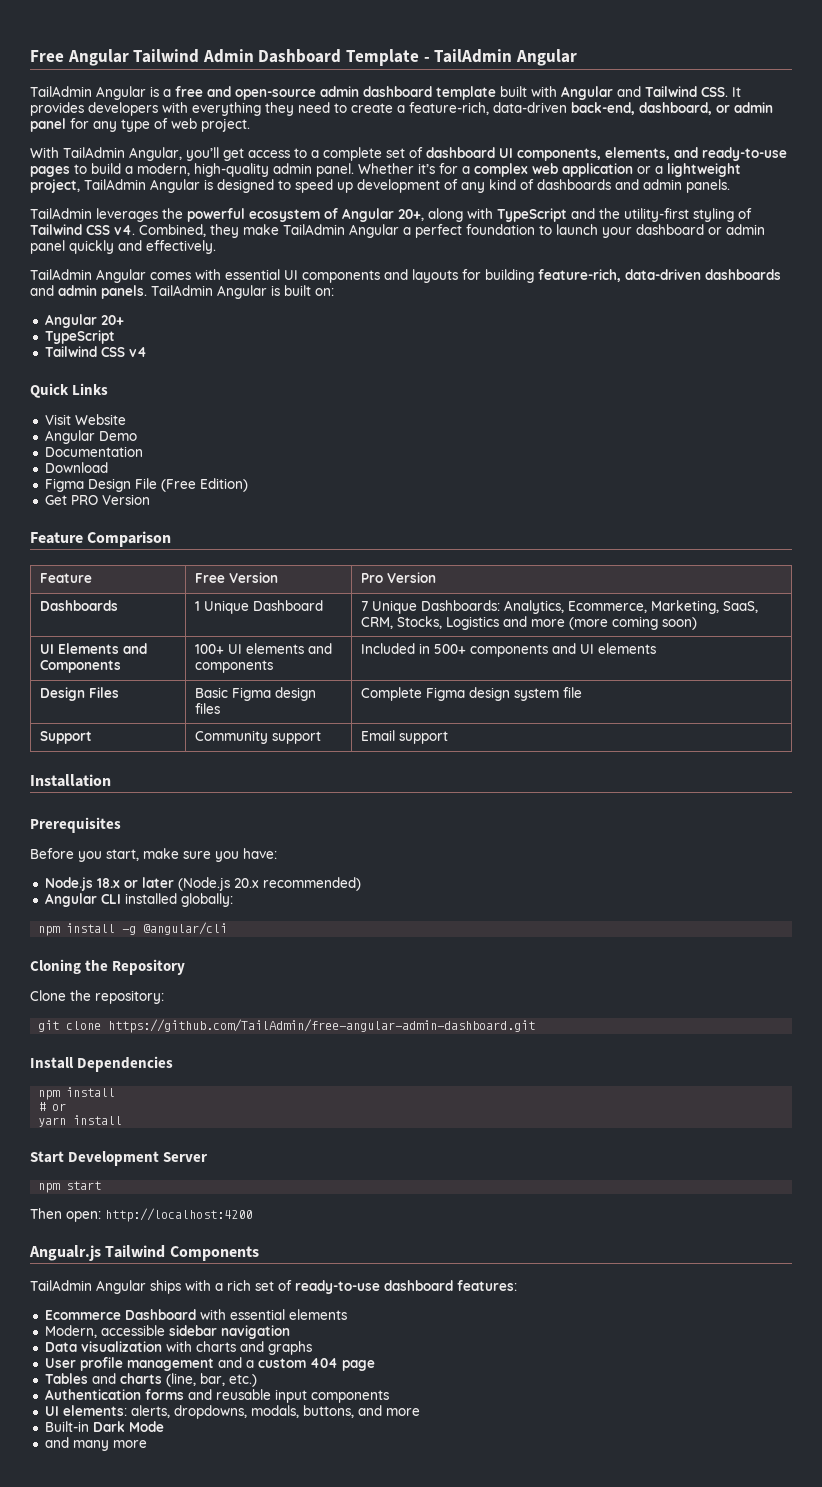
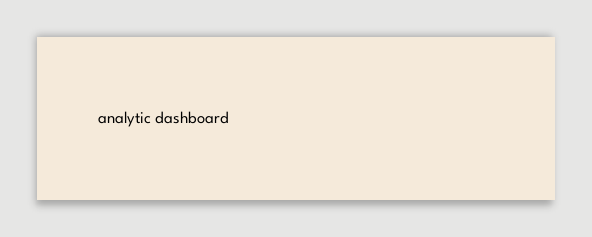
- Free Angular Tailwind Admin Dashboard Template - TailAdmin Angular
- TailAdmin Angular is a free and open-source admin dashboard template built with Angular and Tailwind CSS. It provides developers with everything they need to create a feature-rich, data-driven back-end, dashboard, or admin panel for any type of web project.
- With TailAdmin Angular, you’ll get access to a complete set of dashboard UI components, elements, and ready-to-use pages to build a modern, high-quality admin panel. Whether it’s for a complex web application or a lightweight project, TailAdmin Angular is designed to speed up development of any kind of dashboards and admin panels.
- TailAdmin leverages the powerful ecosystem of Angular 20+, along with TypeScript and the utility-first styling of Tailwind CSS v4. Combined, they make TailAdmin Angular a perfect foundation to launch your dashboard or admin panel quickly and effectively.
- TailAdmin Angular comes with essential UI components and layouts for building feature-rich, data-driven dashboards and admin panels. TailAdmin Angular is built on:
- Angular 20+
- TypeScript
- Tailwind CSS v4
- Quick Links
- Visit Website
- Angular Demo
- Documentation
- Download
- Figma Design File (Free Edition)
- Get PRO Version
- Feature Comparison
- Feature | Free Version | Pro Version
- Dashboards | 1 Unique Dashboard | 7 Unique Dashboards: Analytics, Ecommerce, Marketing, SaaS, CRM, Stocks, Logistics and more (more coming soon)
- UI Elements and Components | 100+ UI elements and components | Included in 500+ components and UI elements
- Design Files | Basic Figma design files | Complete Figma design system file
- Support | Community support | Email support
- Installation
- Prerequisites
- Before you start, make sure you have:
- Node.js 18.x or later (Node.js 20.x recommended)
- Angular CLI installed globally:
- npm install -g @angular/cli
- Cloning the Repository
- Clone the repository:
- git clone https://github.com/TailAdmin/free-angular-admin-dashboard.git
- Install Dependencies
- npm install
- # or
- yarn install
- Start Development Server
- npm start
- Then open: http://localhost:4200
- Angualr.js Tailwind Components
- TailAdmin Angular ships with a rich set of ready-to-use dashboard features:
- Ecommerce Dashboard with essential elements
- Modern, accessible sidebar navigation
- Data visualization with charts and graphs
- User profile management and a custom 404 page
- Tables and charts (line, bar, etc.)
- Authentication forms and reusable input components
- UI elements: alerts, dropdowns, modals, buttons, and more
- Built-in Dark Mode
- and many more
+ analytic dashboard

